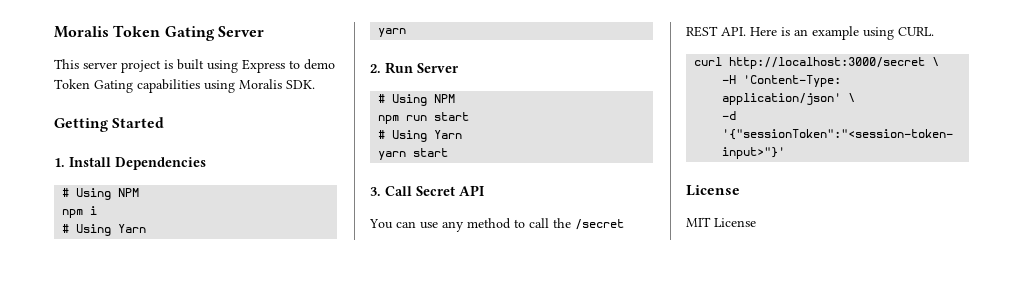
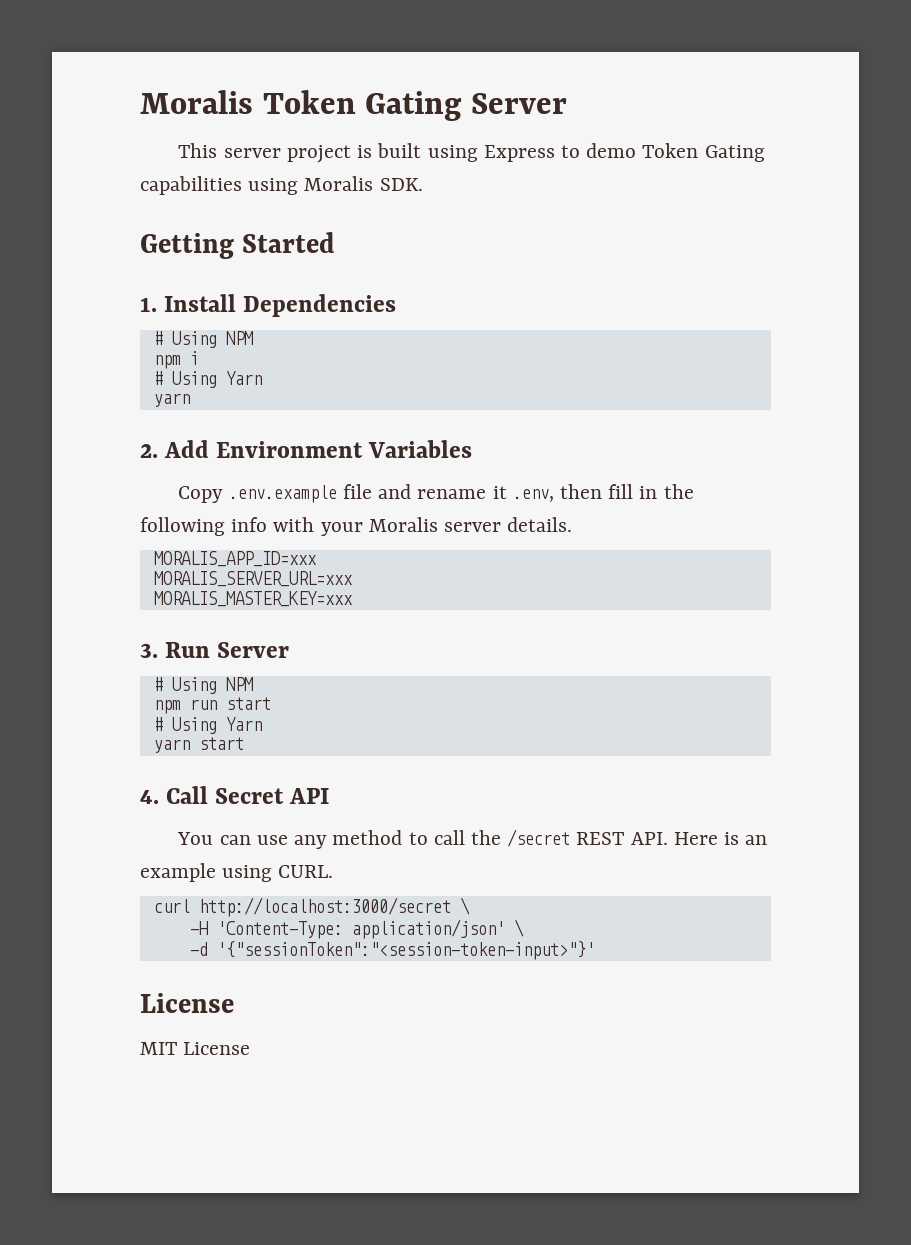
- 2. Run Server
+ 2. Add Environment Variables
+ Copy .env.example file and rename it .env, then fill in the following info with your Moralis server details.
+ MORALIS_APP_ID=xxx
+ MORALIS_SERVER_URL=xxx
+ MORALIS_MASTER_KEY=xxx
+ 3. Run Server
- 3. Call Secret API
+ 4. Call Secret API

